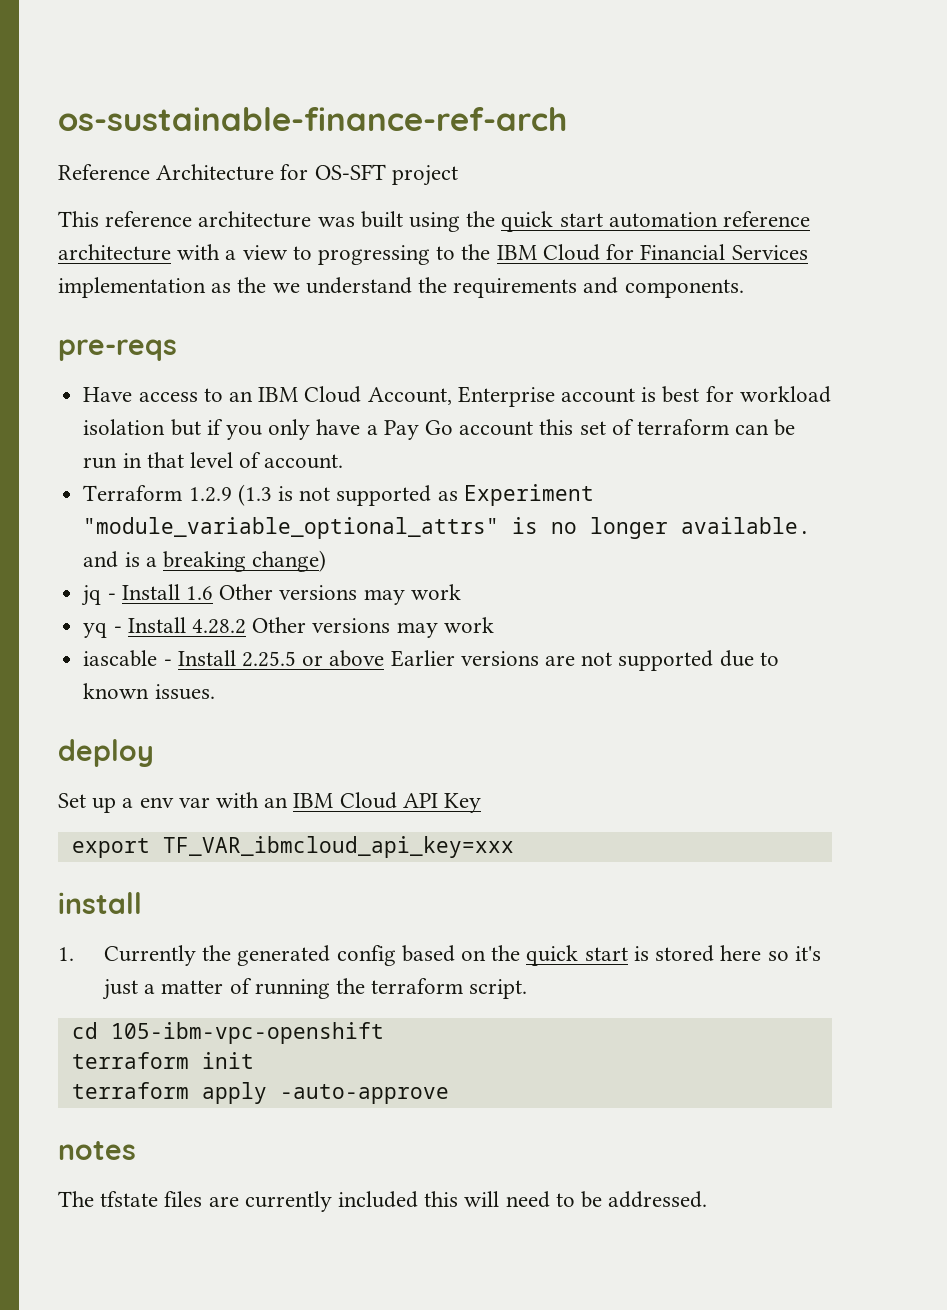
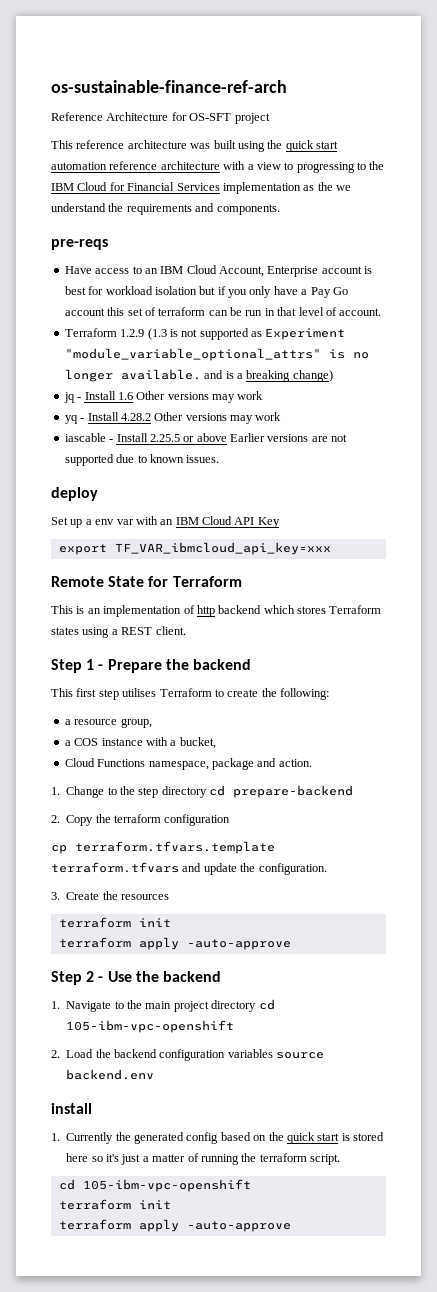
+ Remote State for Terraform
+ This is an implementation of http backend which stores Terraform states using a REST client.
+ Step 1 - Prepare the backend
+ This first step utilises Terraform to create the following:
+ a resource group,
+ a COS instance with a bucket,
+ Cloud Functions namespace, package and action.
+ 1. Change to the step directory cd prepare-backend
+ 2. Copy the terraform configuration
+ cp terraform.tfvars.template terraform.tfvars and update the configuration.
+ 3. Create the resources
+ terraform init
+ terraform apply -auto-approve
+ Step 2 - Use the backend
+ 1. Navigate to the main project directory cd 105-ibm-vpc-openshift
+ 2. Load the backend configuration variables source backend.env
- notes
- The tfstate files are currently included this will need to be addressed.

